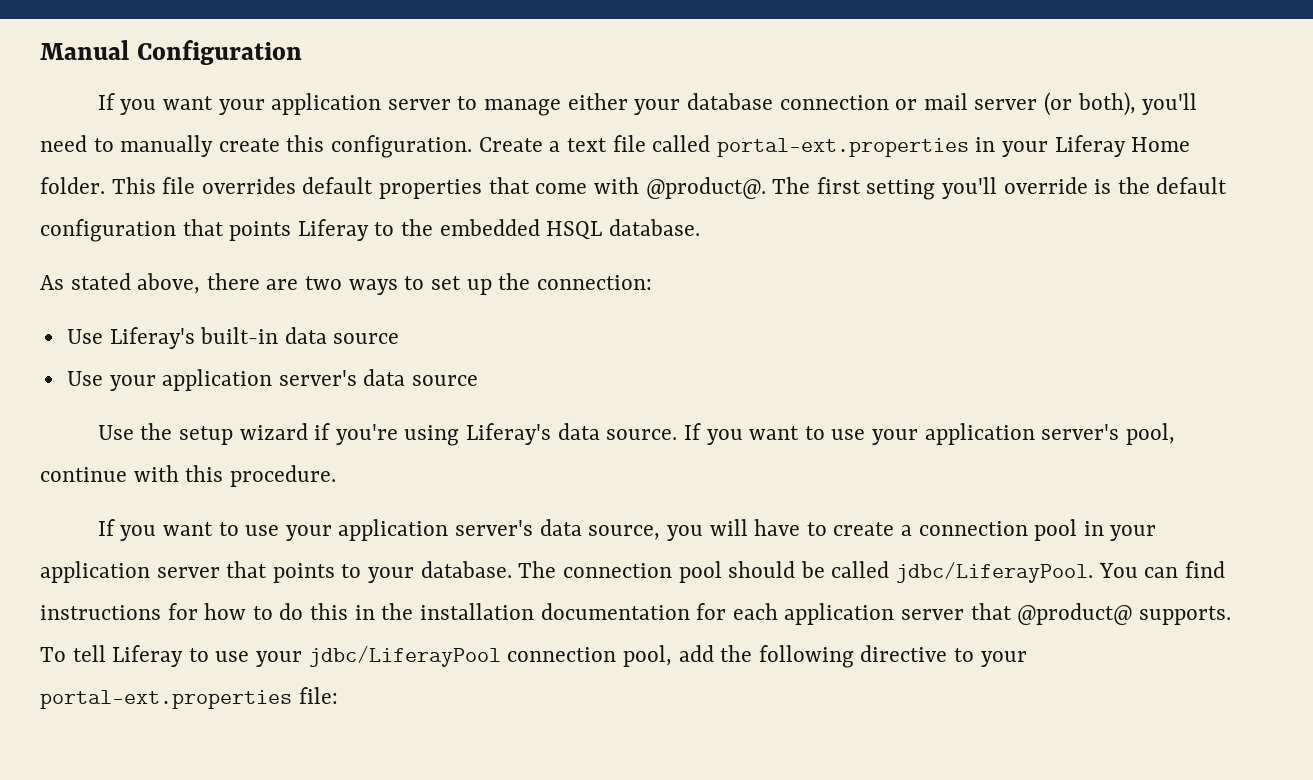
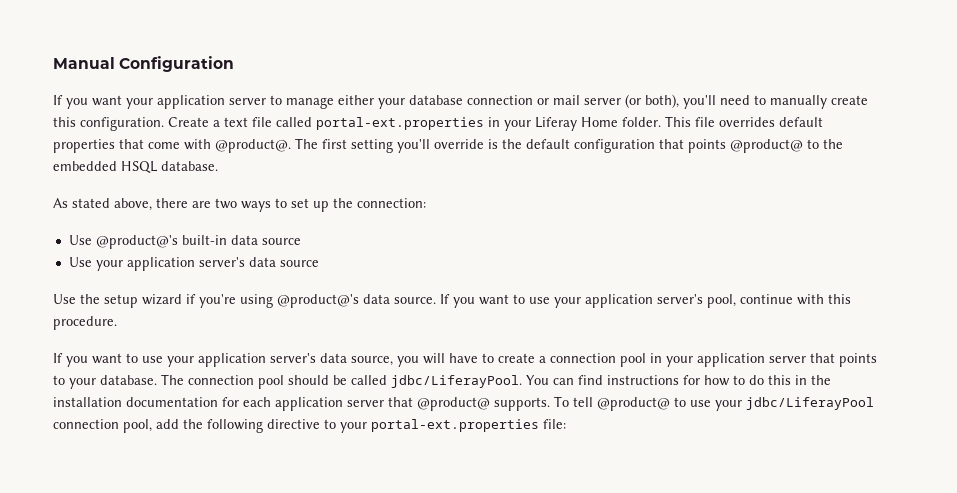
- The first setting you'll override is the default configuration that points Liferay to the embedded HSQL database.
+ The first setting you'll override is the default configuration that points @product@ to the embedded HSQL database.
- Use Liferay's built-in data source
+ Use @product@'s built-in data source
- Use the setup wizard if you're using Liferay's data source.
+ Use the setup wizard if you're using @product@'s data source.
- To tell Liferay to use your jdbc/LiferayPool connection pool, add the following directive to your portal-ext.properties file:
+ To tell @product@ to use your jdbc/LiferayPool connection pool, add the following directive to your portal-ext.properties file:

